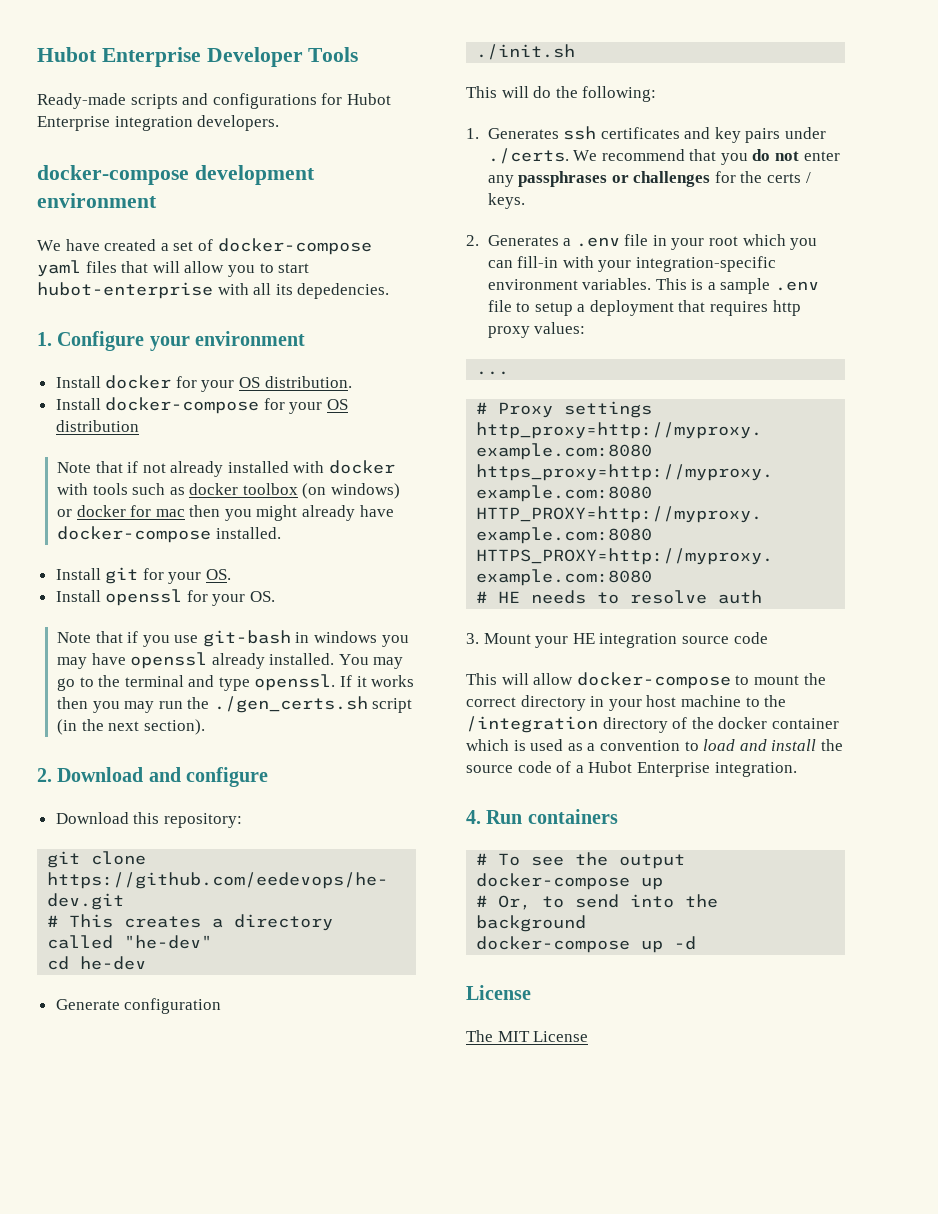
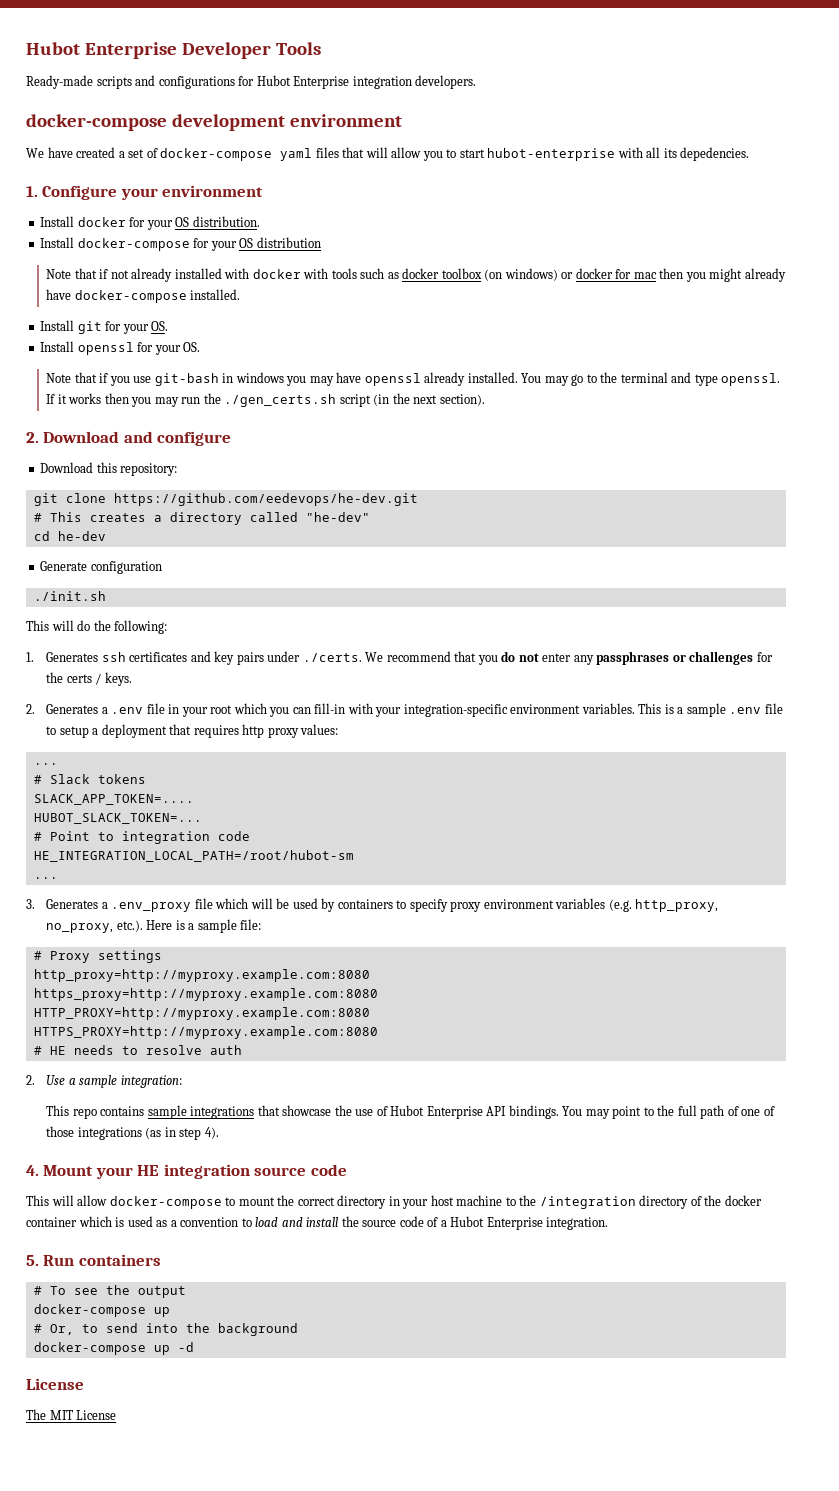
+ # Slack tokens
+ SLACK_APP_TOKEN=....
+ HUBOT_SLACK_TOKEN=...
+ # Point to integration code
+ HE_INTEGRATION_LOCAL_PATH=/root/hubot-sm
+ ...
+ 3. Generates a .env_proxy file which will be used by containers to specify proxy environment variables (e.g. http_proxy, no_proxy, etc.). Here is a sample file:
- 3. Mount your HE integration source code
+ 2. Use a sample integration:
+ This repo contains sample integrations that showcase the use of Hubot Enterprise API bindings. You may point to the full path of one of those integrations (as in step 4).
+ 4. Mount your HE integration source code
- 4. Run containers
+ 5. Run containers

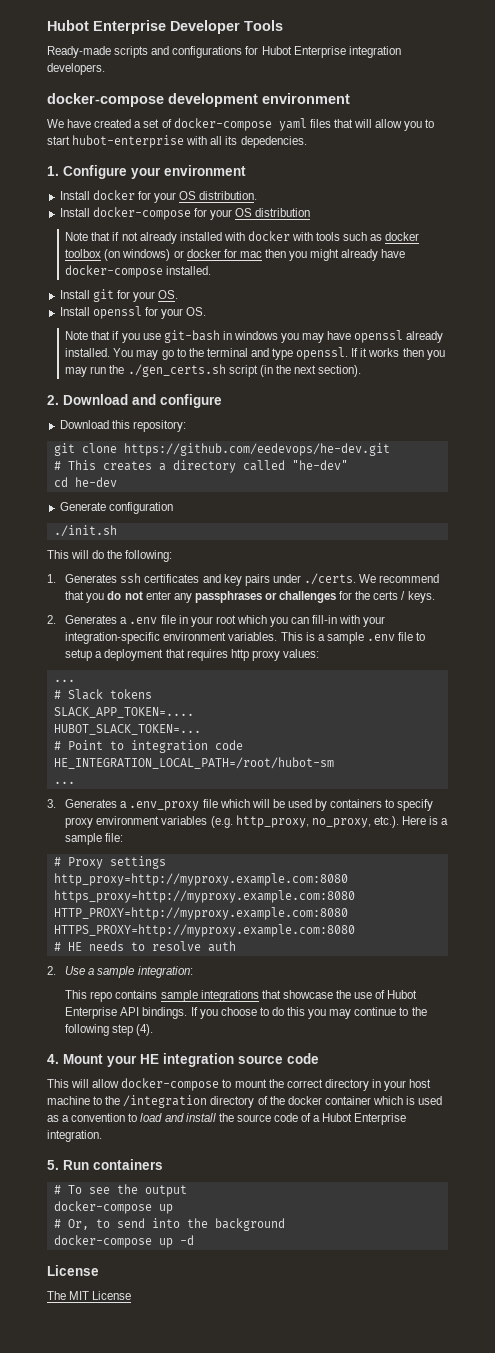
- You may point to the full path of one of those integrations (as in step 4).
+ If you choose to do this you may continue to the following step (4).

